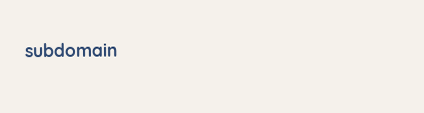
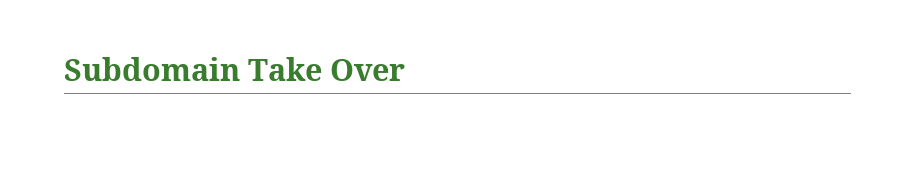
- subdomain
+ Subdomain Take Over

